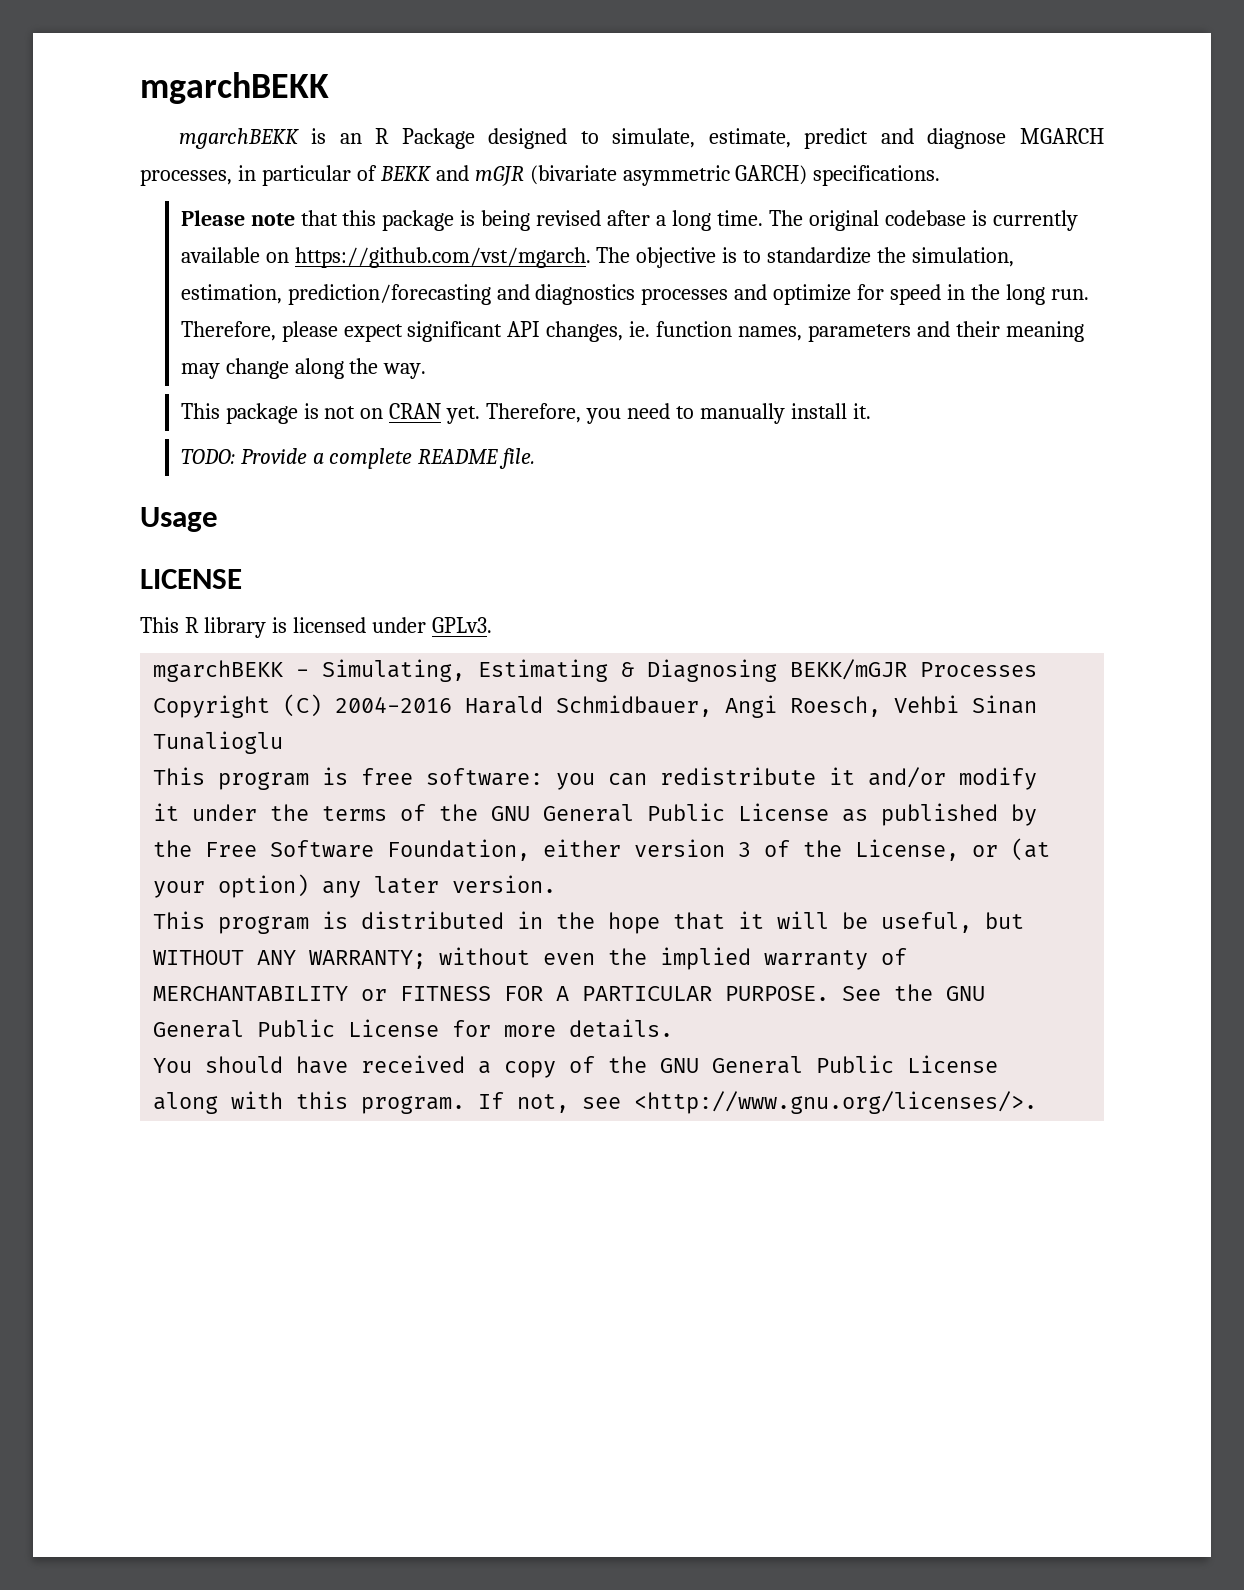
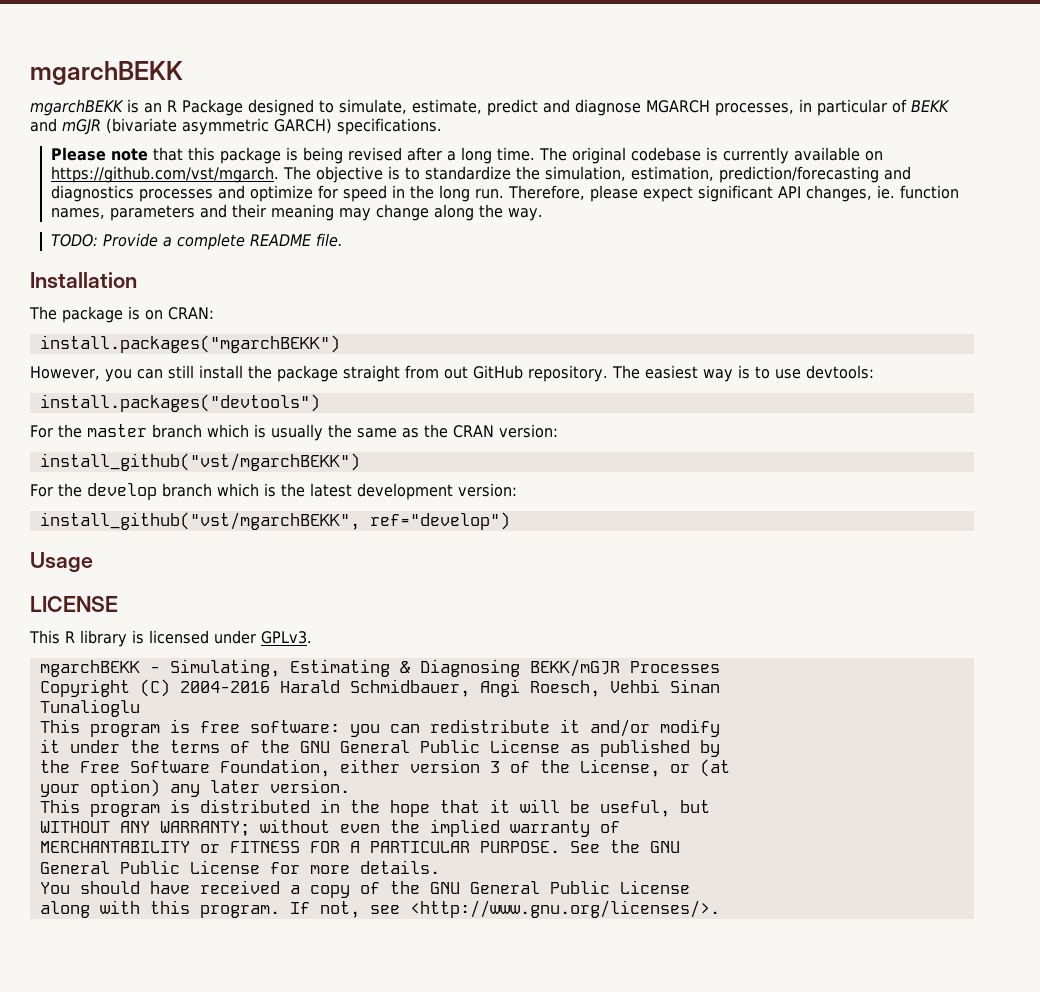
- This package is not on CRAN yet. Therefore, you need to manually install it.
+ Installation
+ The package is on CRAN:
+ install.packages("mgarchBEKK")
+ However, you can still install the package straight from out GitHub repository. The easiest way is to use devtools:
+ install.packages("devtools")
+ For the master branch which is usually the same as the CRAN version:
+ install_github("vst/mgarchBEKK")
+ For the develop branch which is the latest development version:
+ install_github("vst/mgarchBEKK", ref="develop")

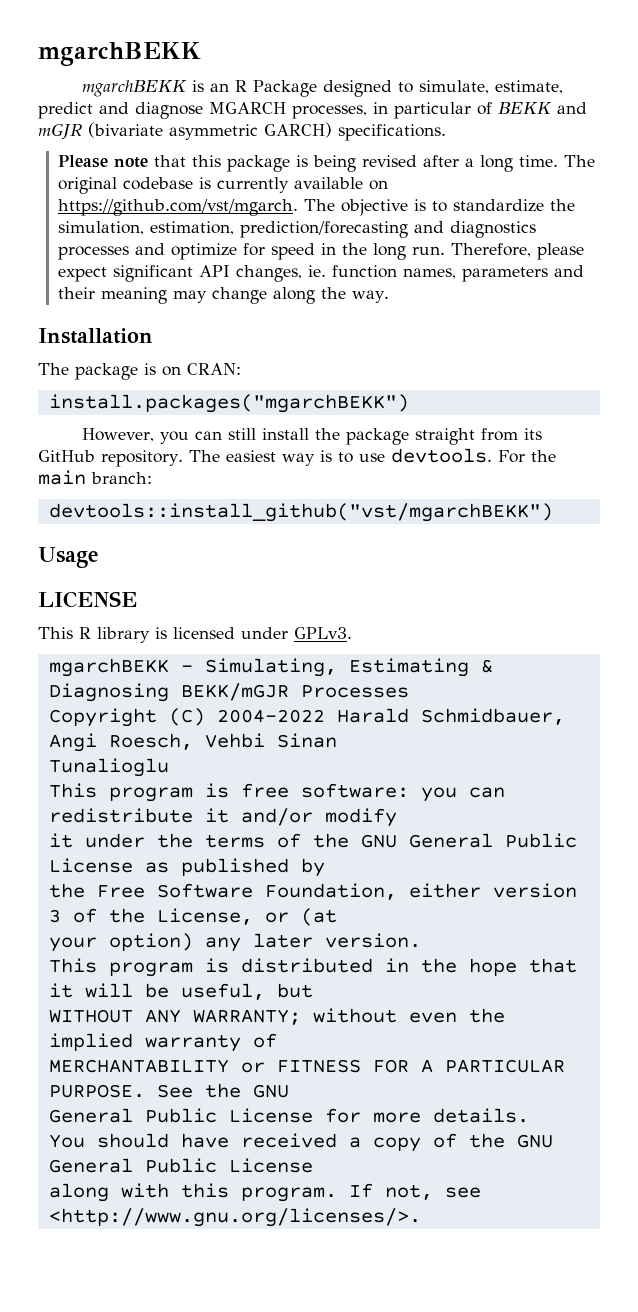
- TODO: Provide a complete README file.
- However, you can still install the package straight from out GitHub repository.
+ However, you can still install the package straight from its GitHub repository.
- The easiest way is to use devtools:
- install.packages("devtools")
- For the master branch which is usually the same as the CRAN version:
- install_github("vst/mgarchBEKK")
- For the develop branch which is the latest development version:
- install_github("vst/mgarchBEKK", ref="develop")
+ The easiest way is to use devtools. For the main branch:
+ devtools::install_github("vst/mgarchBEKK")
- Copyright (C) 2004-2016 Harald Schmidbauer, Angi Roesch, Vehbi Sinan
+ Copyright (C) 2004-2022 Harald Schmidbauer, Angi Roesch, Vehbi Sinan

